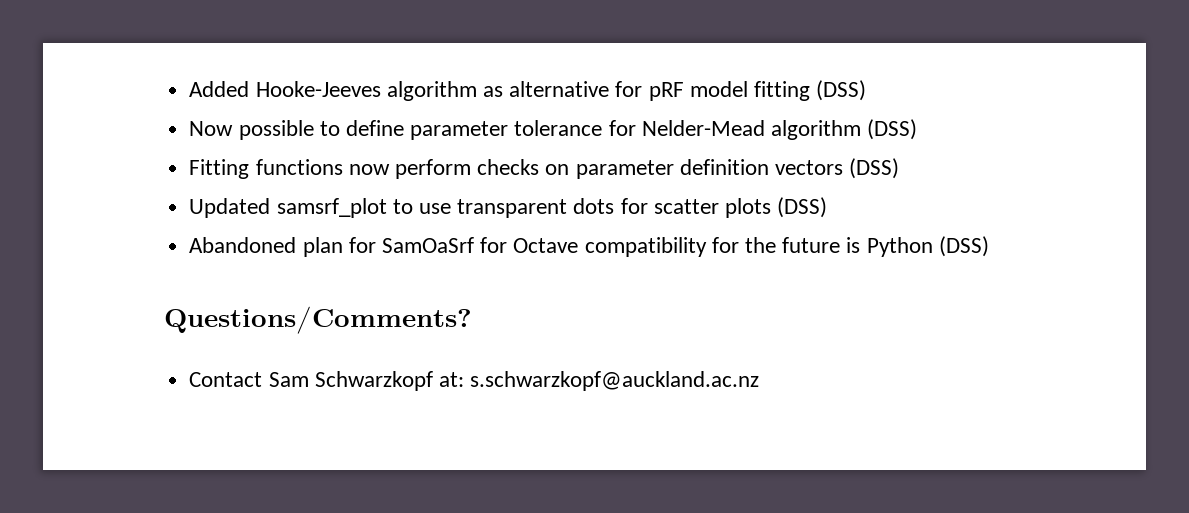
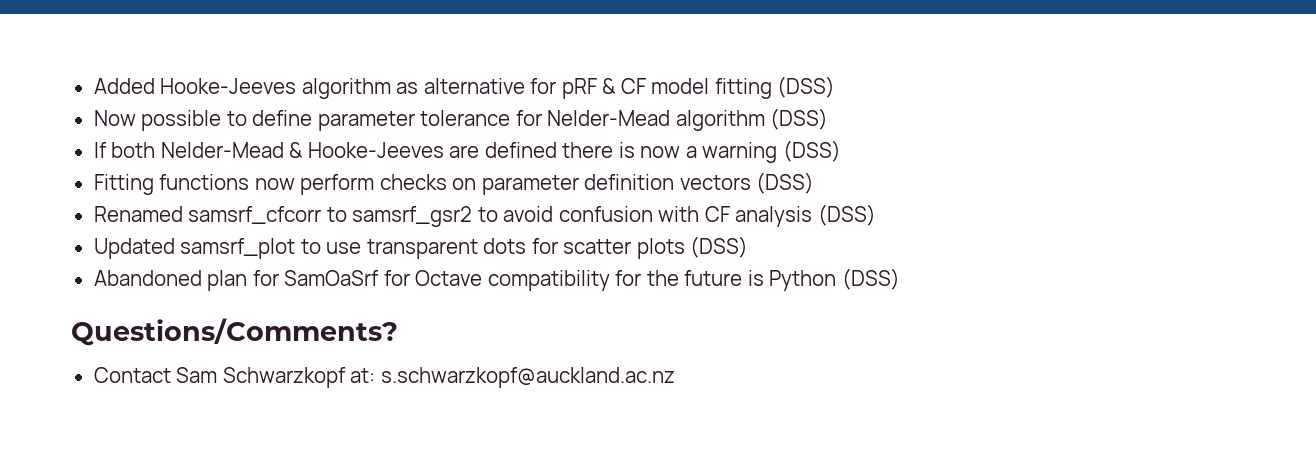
- Added Hooke-Jeeves algorithm as alternative for pRF model fitting (DSS)
+ Added Hooke-Jeeves algorithm as alternative for pRF & CF model fitting (DSS)
+ If both Nelder-Mead & Hooke-Jeeves are defined there is now a warning (DSS)
+ Renamed samsrf_cfcorr to samsrf_gsr2 to avoid confusion with CF analysis (DSS)

